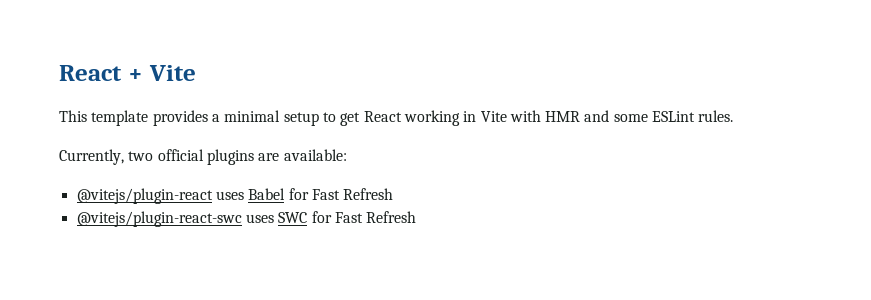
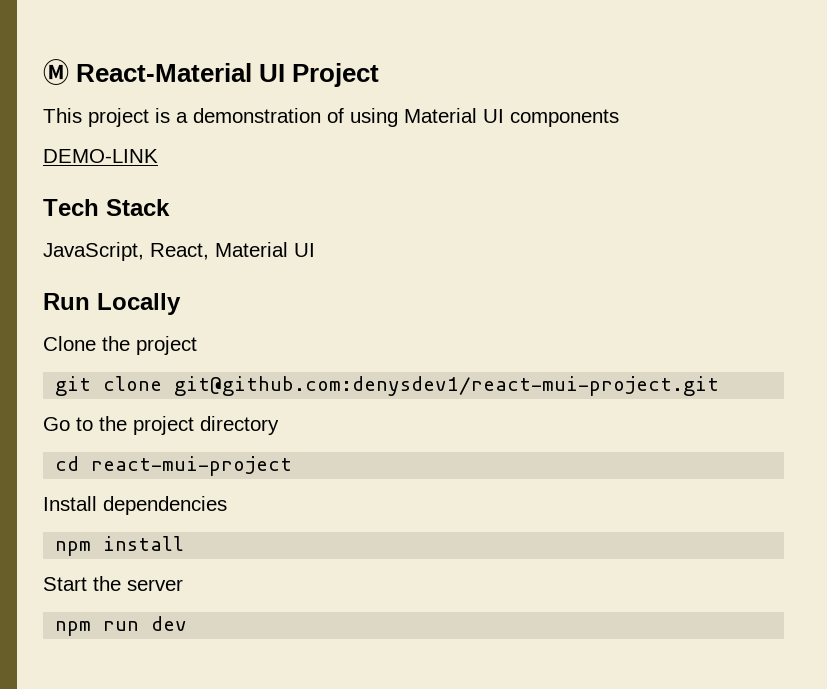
- React + Vite
- This template provides a minimal setup to get React working in Vite with HMR and some ESLint rules.
- Currently, two official plugins are available:
- @vitejs/plugin-react uses Babel for Fast Refresh
- @vitejs/plugin-react-swc uses SWC for Fast Refresh
+ Ⓜ React-Material UI Project
+ This project is a demonstration of using Material UI components
+ DEMO-LINK
+ Tech Stack
+ JavaScript, React, Material UI
+ Run Locally
+ Clone the project
+ git clone git@github.com:denysdev1/react-mui-project.git
+ Go to the project directory
+ cd react-mui-project
+ Install dependencies
+ npm install
+ Start the server
+ npm run dev

